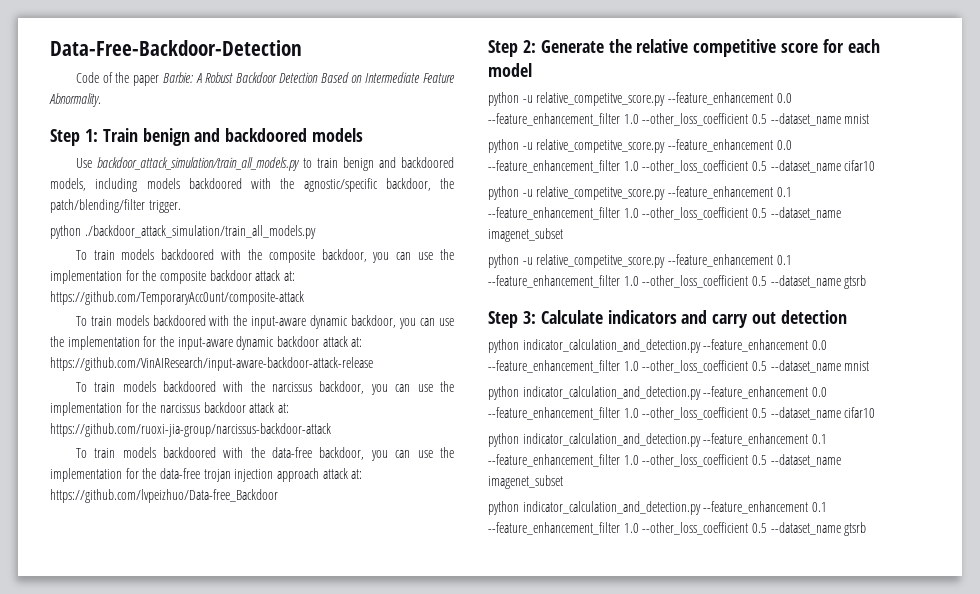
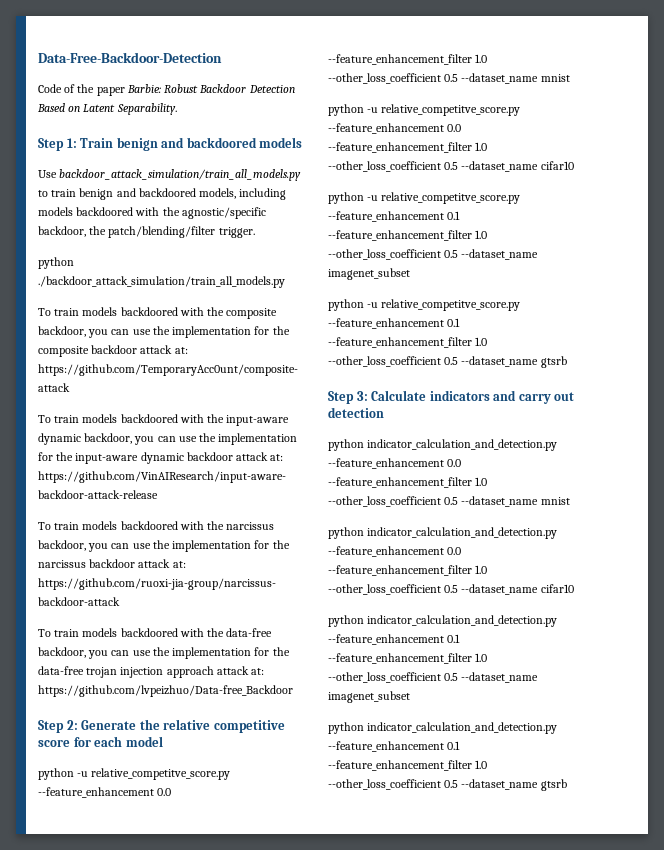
- Code of the paper Barbie: A Robust Backdoor Detection Based on Intermediate Feature Abnormality.
+ Code of the paper Barbie: Robust Backdoor Detection Based on Latent Separability.

